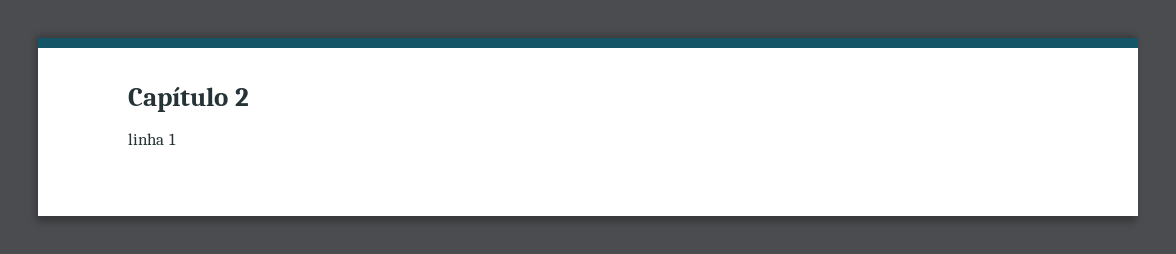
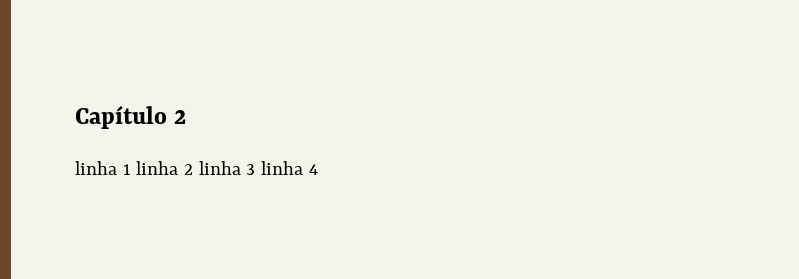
- linha 1
+ linha 1 linha 2 linha 3 linha 4

